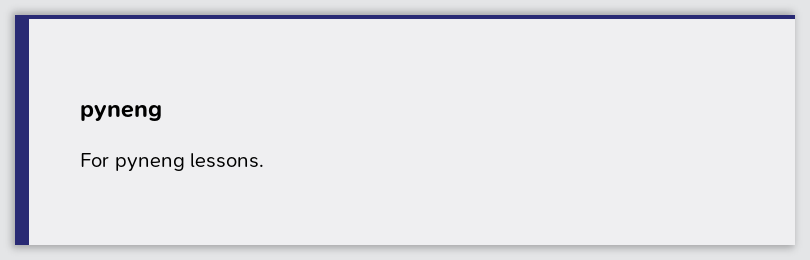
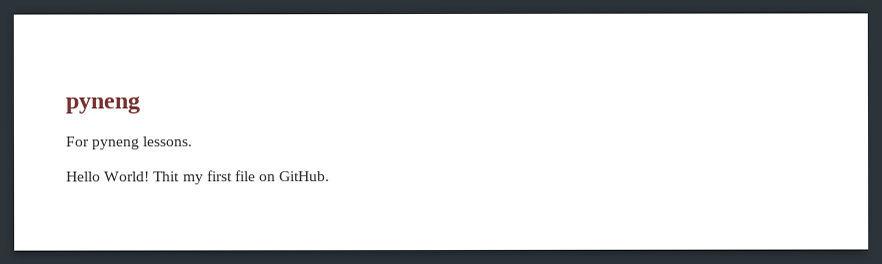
+ Hello World! Thit my first file on GitHub.

